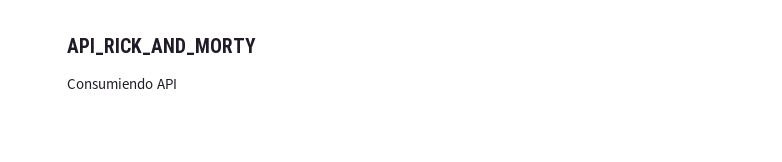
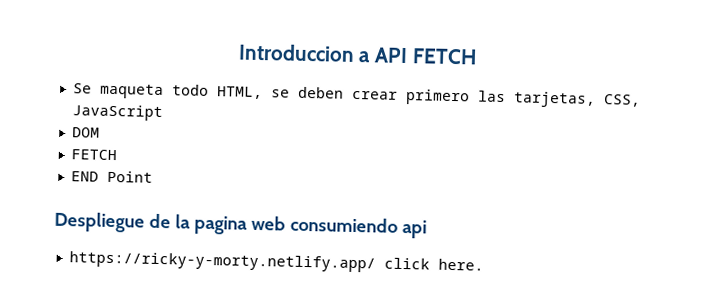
- API_RICK_AND_MORTY
- Consumiendo API
+ Introduccion a API FETCH
+ Se maqueta todo HTML, se deben crear primero las tarjetas, CSS, JavaScript
+ DOM
+ FETCH
+ END Point
+ Despliegue de la pagina web consumiendo api
+ https://ricky-y-morty.netlify.app/ click here.

